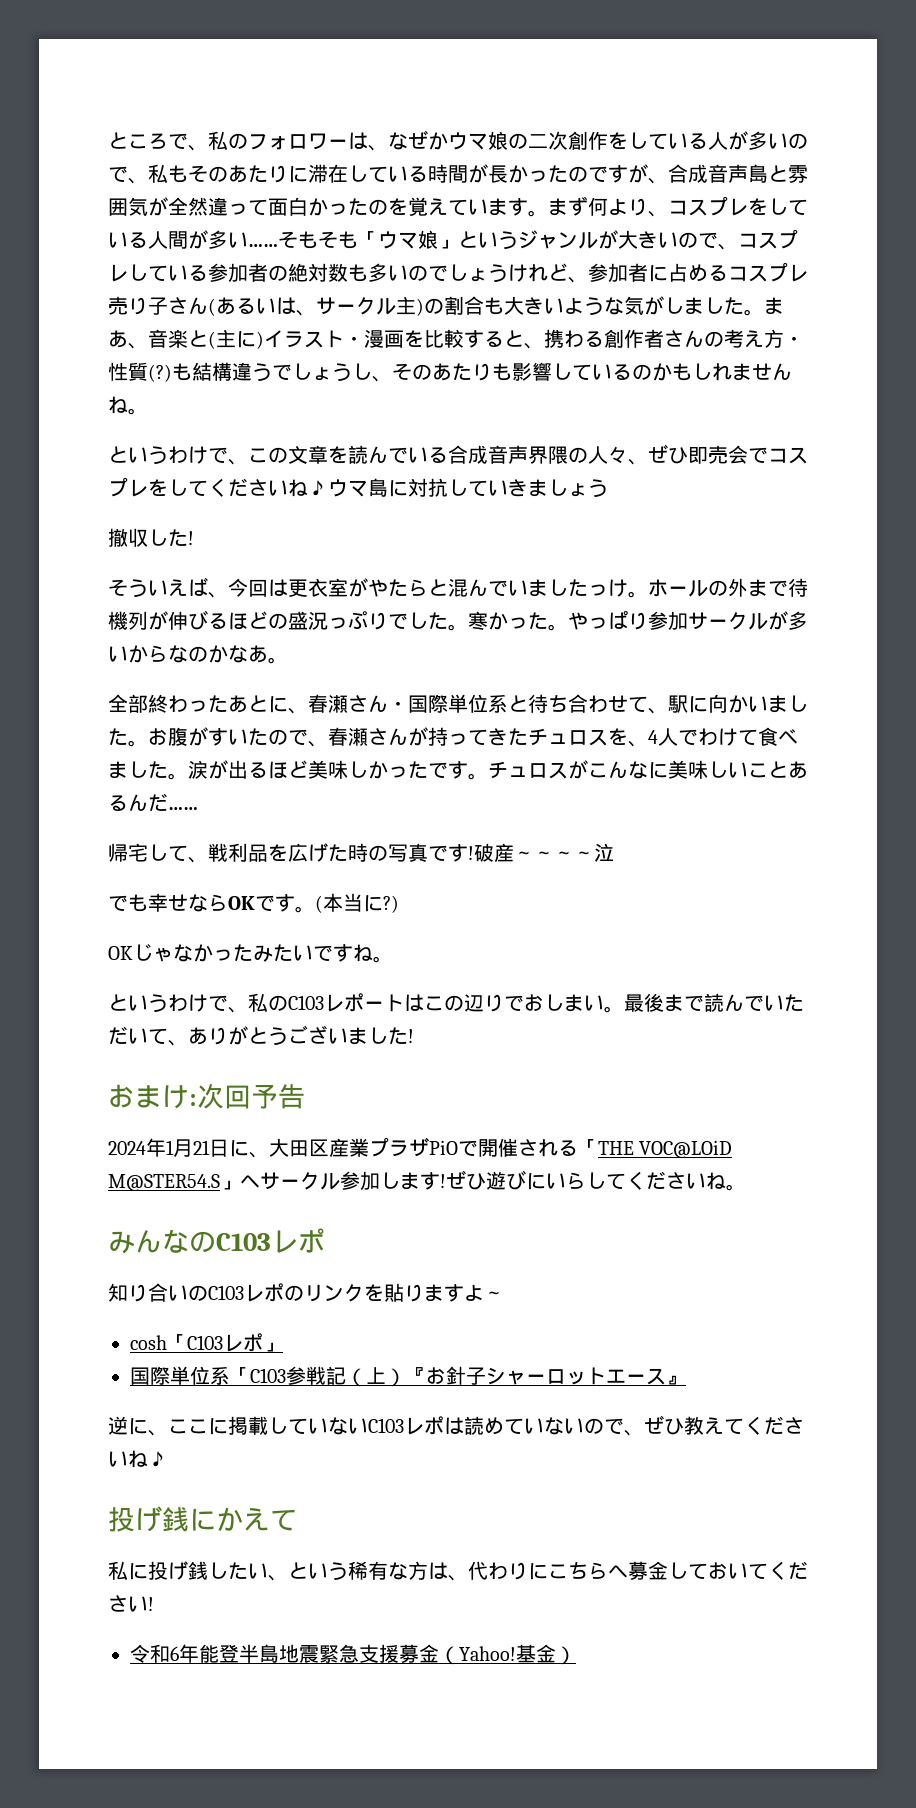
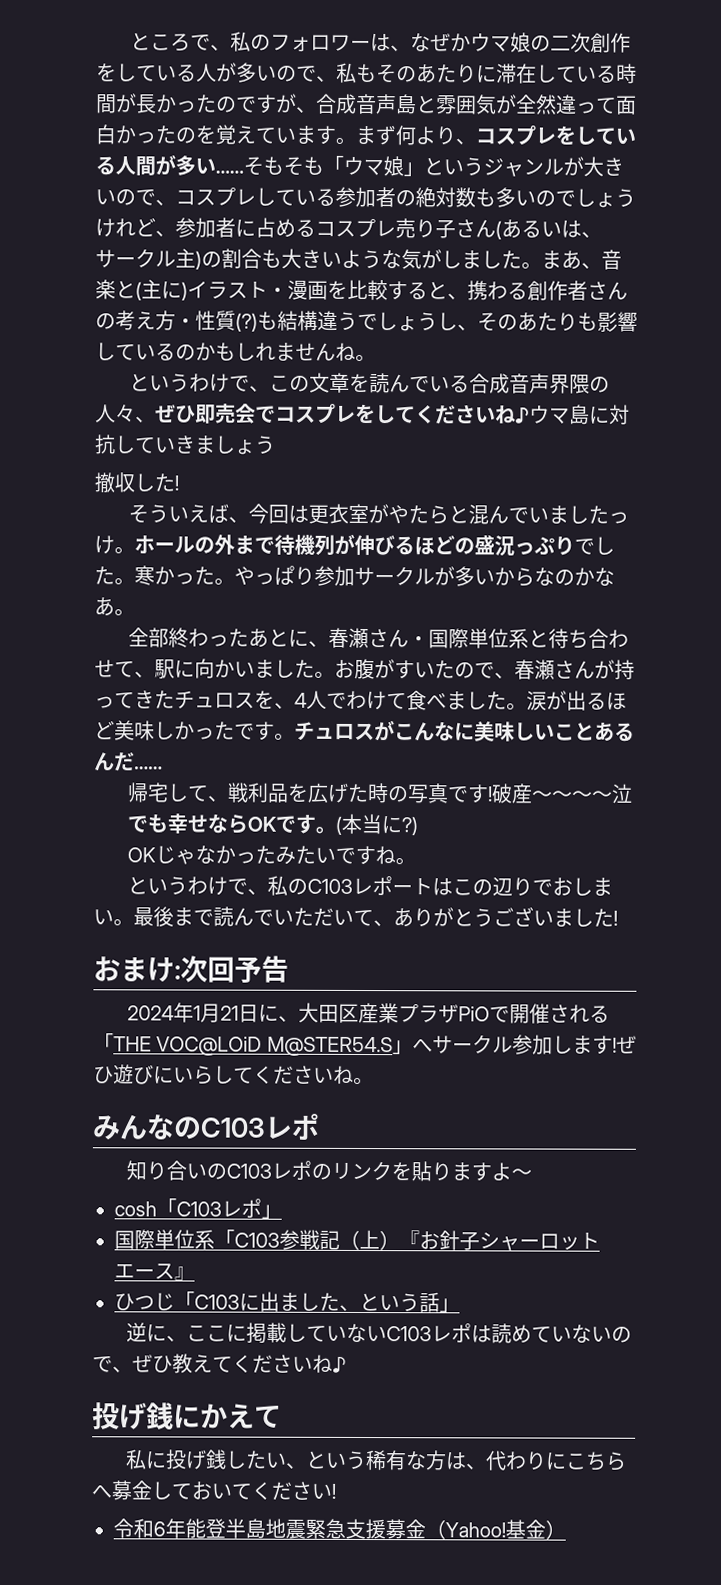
+ ひつじ「C103に出ました、という話」

